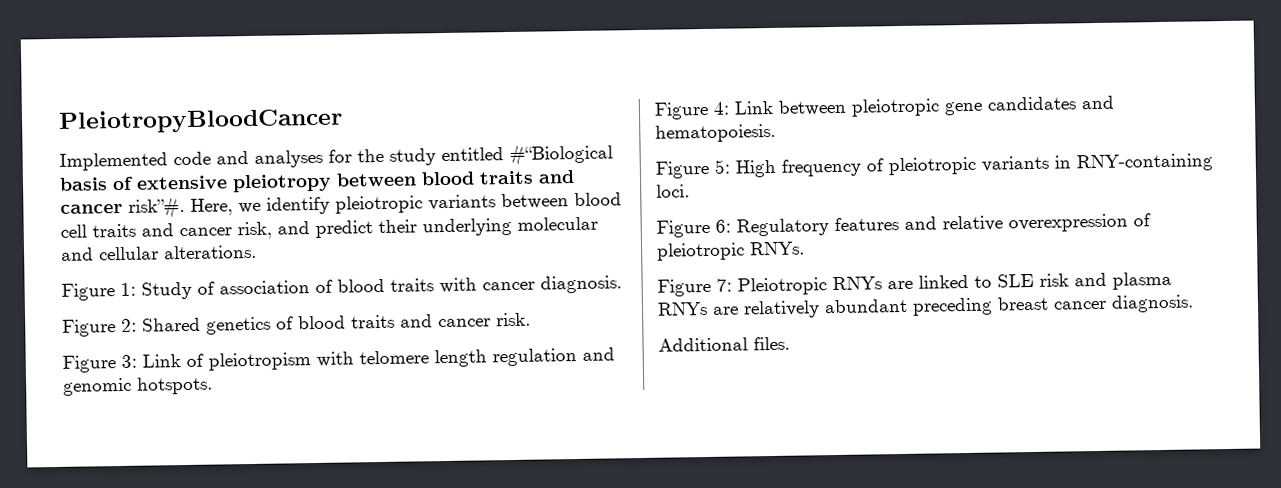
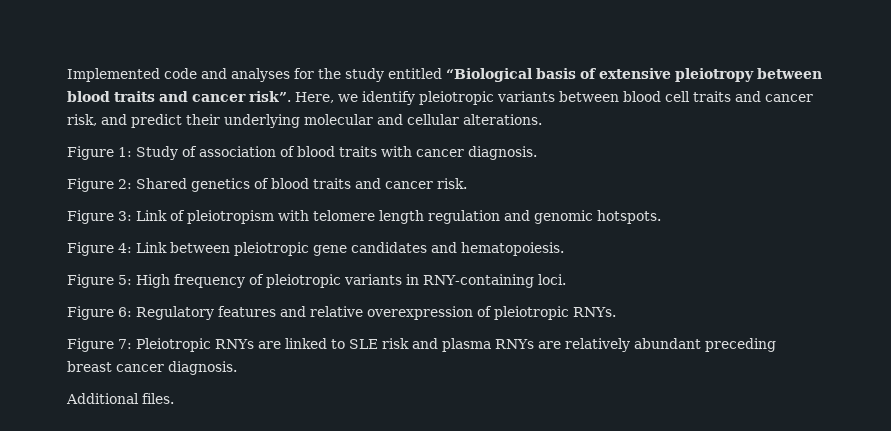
- PleiotropyBloodCancer
- Implemented code and analyses for the study entitled #“Biological basis of extensive pleiotropy between blood traits and cancer risk”#.
+ Implemented code and analyses for the study entitled “Biological basis of extensive pleiotropy between blood traits and cancer risk”.

